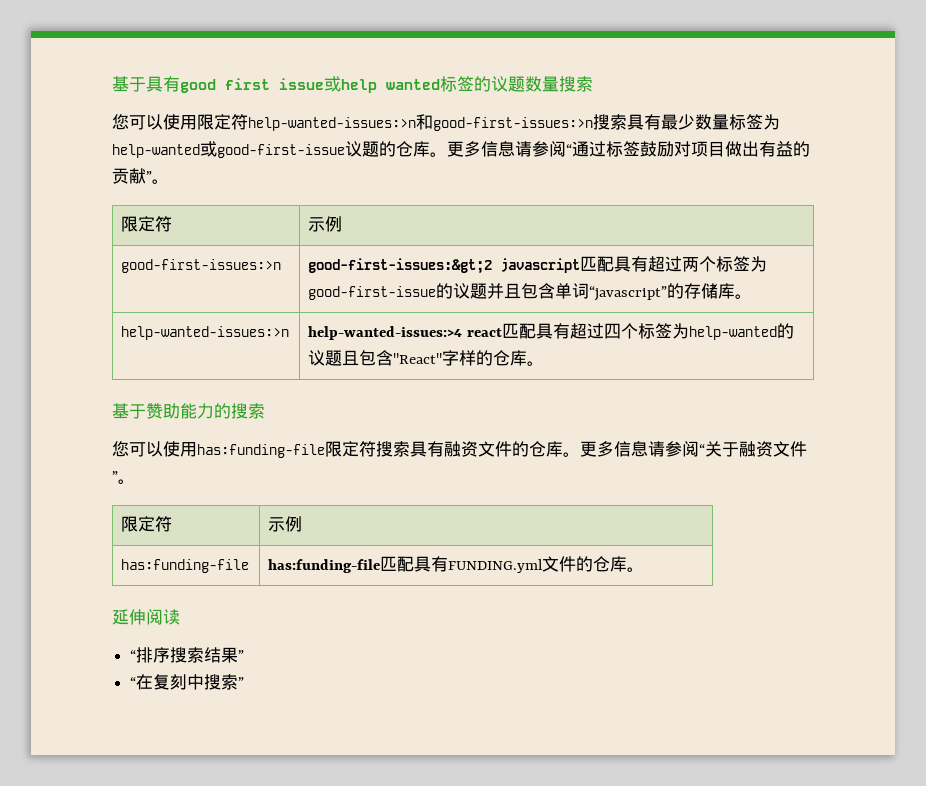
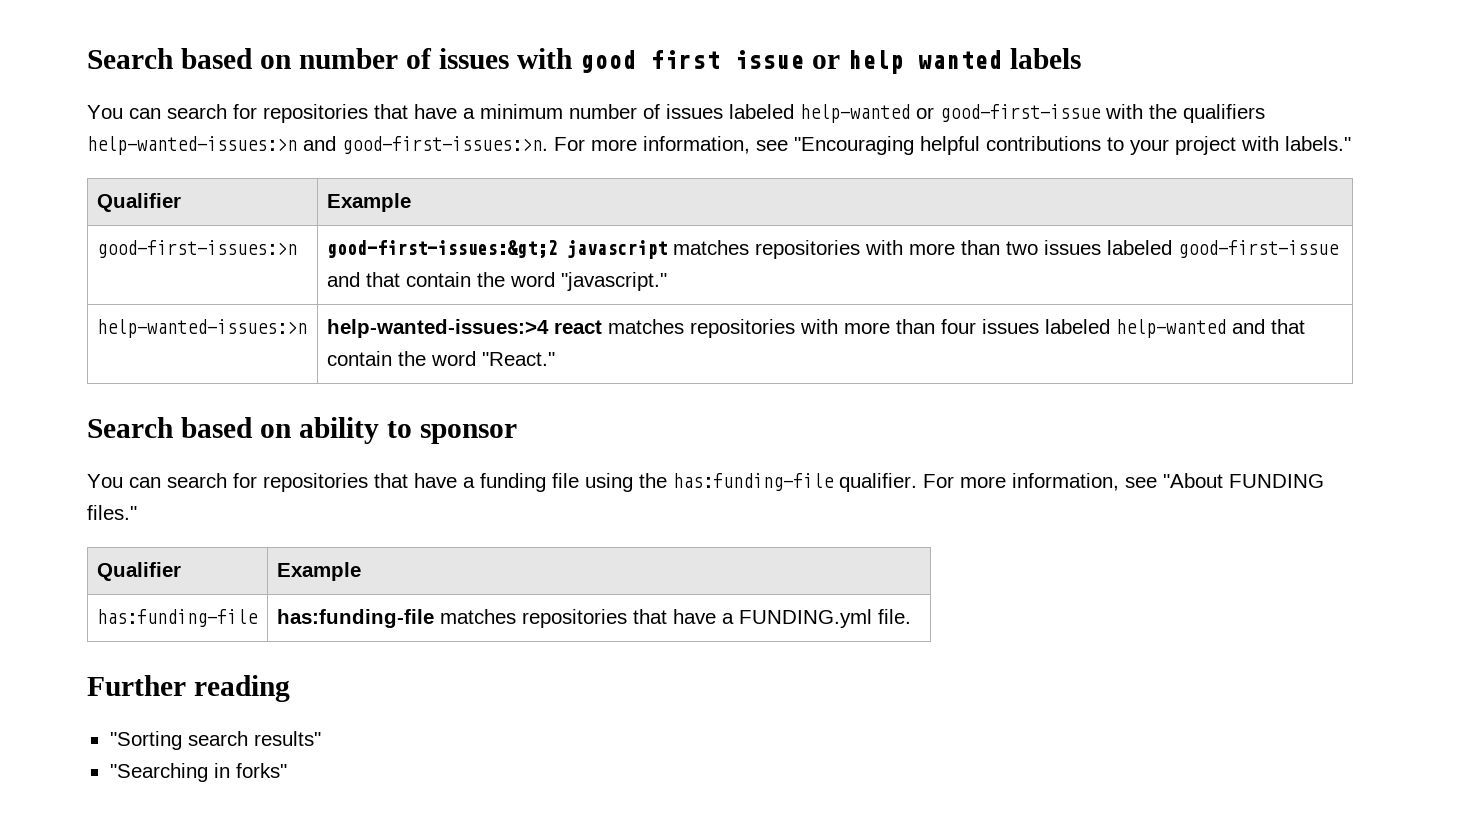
- 基于具有good first issue或help wanted标签的议题数量搜索
- 您可以使用限定符help-wanted-issues:>n和good-first-issues:>n搜索具有最少数量标签为help-wanted或good-first-issue议题的仓库。更多信息请参阅“通过标签鼓励对项目做出有益的贡献”。
- 限定符 | 示例
- good-first-issues:>n | good-first-issues:&gt;2 javascript匹配具有超过两个标签为good-first-issue的议题并且包含单词“javascript”的存储库。
- help-wanted-issues:>n | help-wanted-issues:>4 react匹配具有超过四个标签为help-wanted的议题且包含"React"字样的仓库。
- 基于赞助能力的搜索
- 您可以使用has:funding-file限定符搜索具有融资文件的仓库。更多信息请参阅“关于融资文件”。
- 限定符 | 示例
- has:funding-file | has:funding-file匹配具有FUNDING.yml文件的仓库。
- 延伸阅读
- “排序搜索结果”
- “在复刻中搜索”
+ Search based on number of issues with good first issue or help wanted labels
+ You can search for repositories that have a minimum number of issues labeled help-wanted or good-first-issue with the qualifiers help-wanted-issues:>n and good-first-issues:>n. For more information, see "Encouraging helpful contributions to your project with labels."
+ Qualifier | Example
+ good-first-issues:>n | good-first-issues:&gt;2 javascript matches repositories with more than two issues labeled good-first-issue and that contain the word "javascript."
+ help-wanted-issues:>n | help-wanted-issues:>4 react matches repositories with more than four issues labeled help-wanted and that contain the word "React."
+ Search based on ability to sponsor
+ You can search for repositories that have a funding file using the has:funding-file qualifier. For more information, see "About FUNDING files."
+ Qualifier | Example
+ has:funding-file | has:funding-file matches repositories that have a FUNDING.yml file.
+ Further reading
+ "Sorting search results"
+ "Searching in forks"

